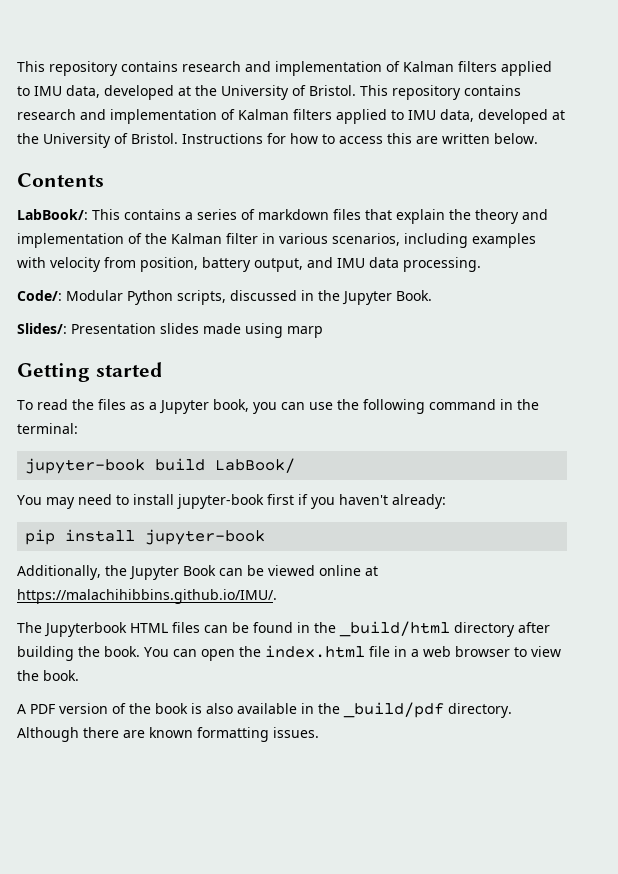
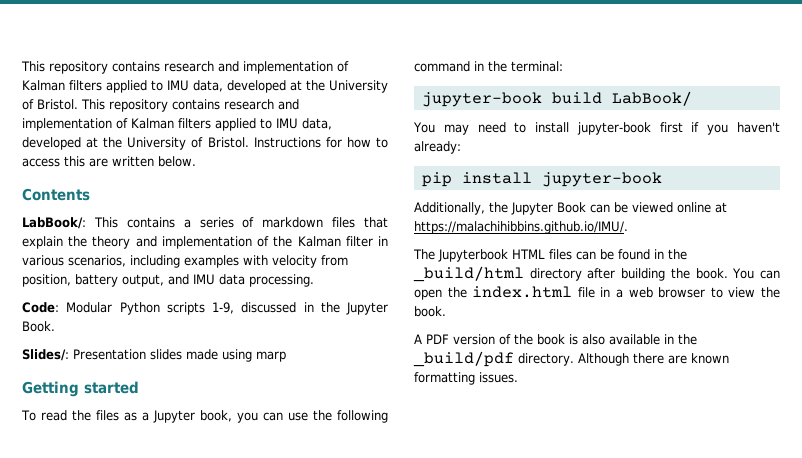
- Code/: Modular Python scripts, discussed in the Jupyter Book.
+ Code: Modular Python scripts 1-9, discussed in the Jupyter Book.

